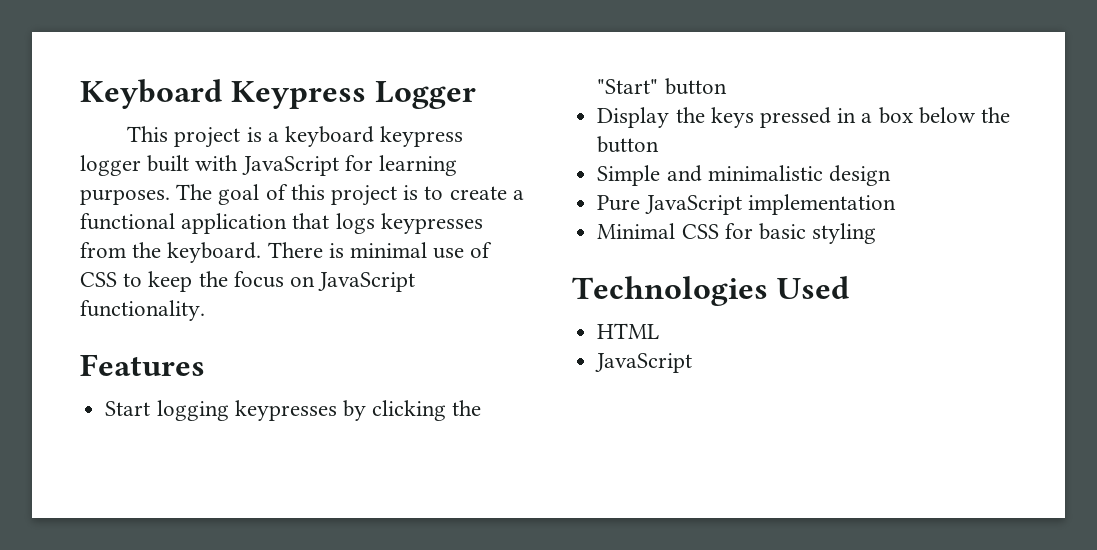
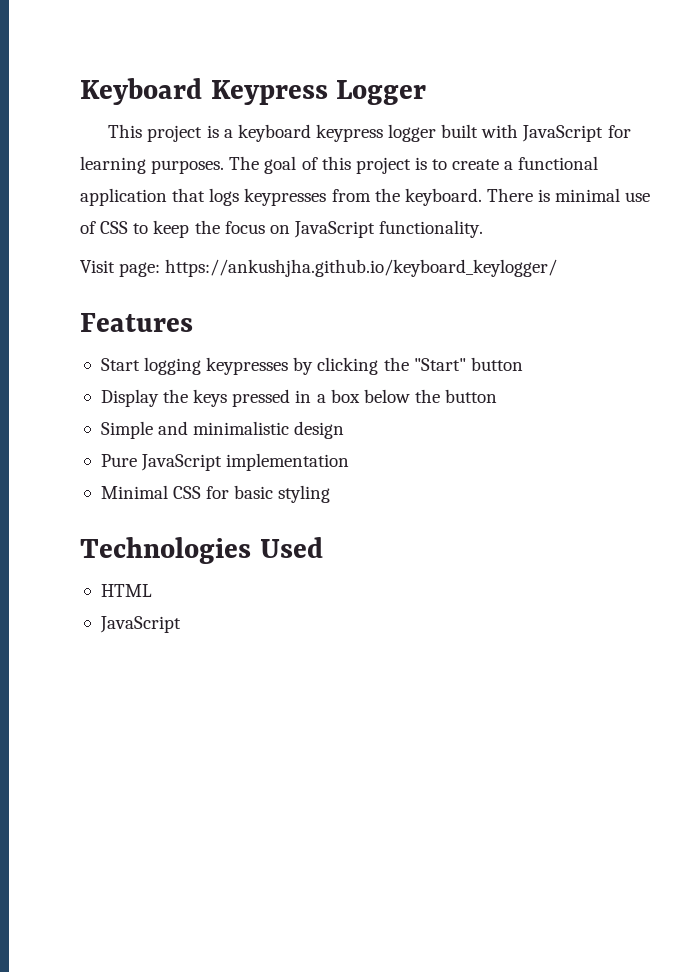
+ Visit page: https://ankushjha.github.io/keyboard_keylogger/

